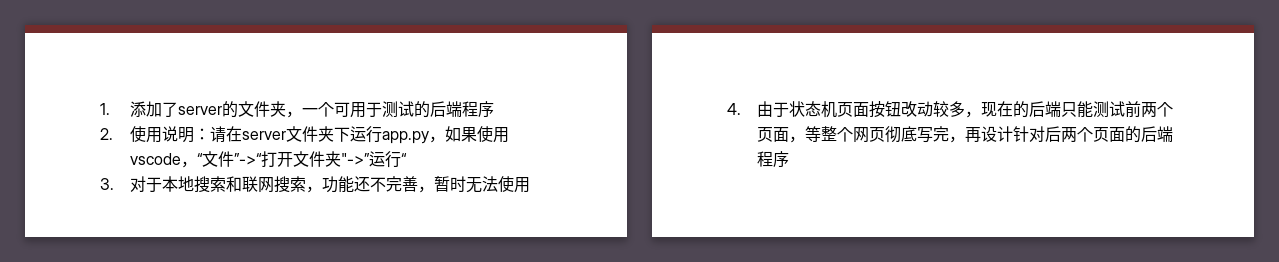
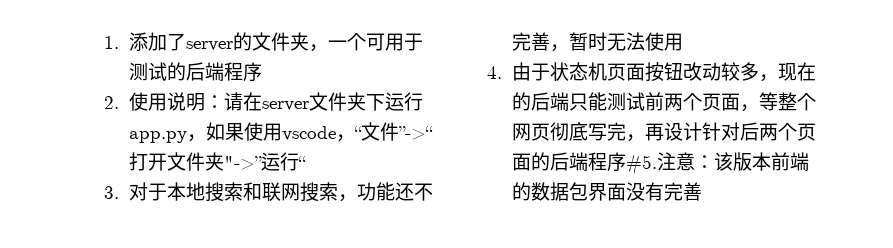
- 4.由于状态机页面按钮改动较多，现在的后端只能测试前两个页面，等整个网页彻底写完，再设计针对后两个页面的后端程序
+ 4.由于状态机页面按钮改动较多，现在的后端只能测试前两个页面，等整个网页彻底写完，再设计针对后两个页面的后端程序#5.注意：该版本前端的数据包界面没有完善

